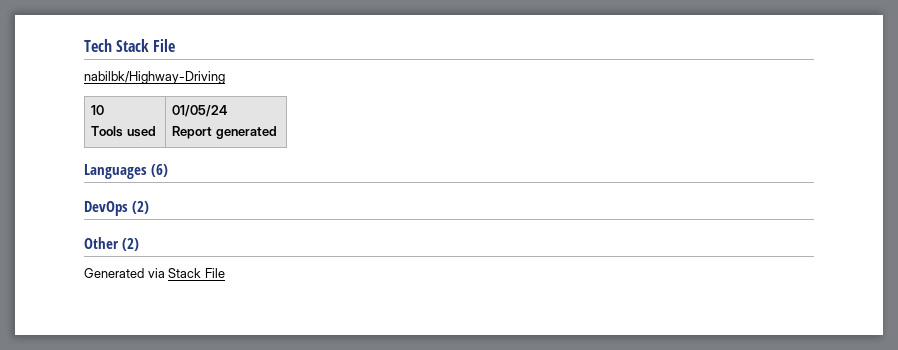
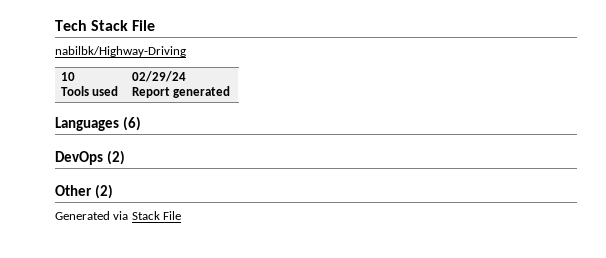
  10
- Tools used | 01/05/24
+ Tools used | 02/29/24

